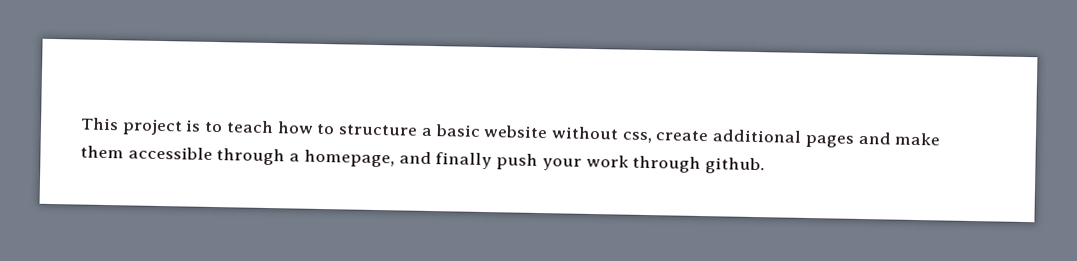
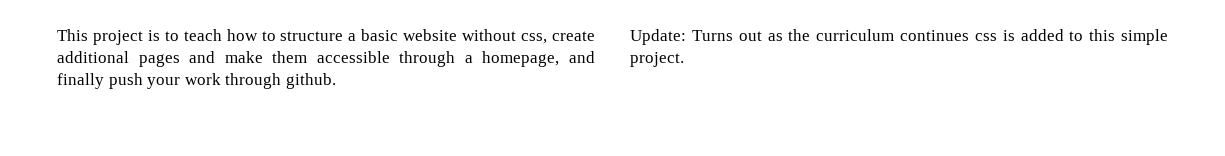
+ Update: Turns out as the curriculum continues css is added to this simple project.

